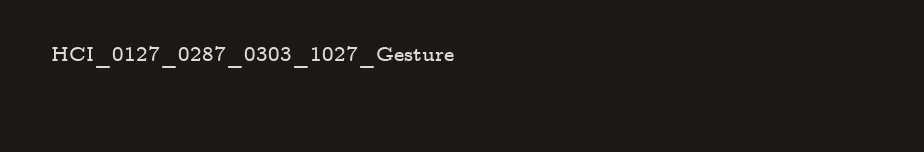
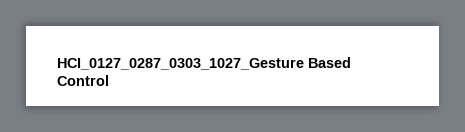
- HCI_0127_0287_0303_1027_Gesture
+ HCI_0127_0287_0303_1027_Gesture Based Control

